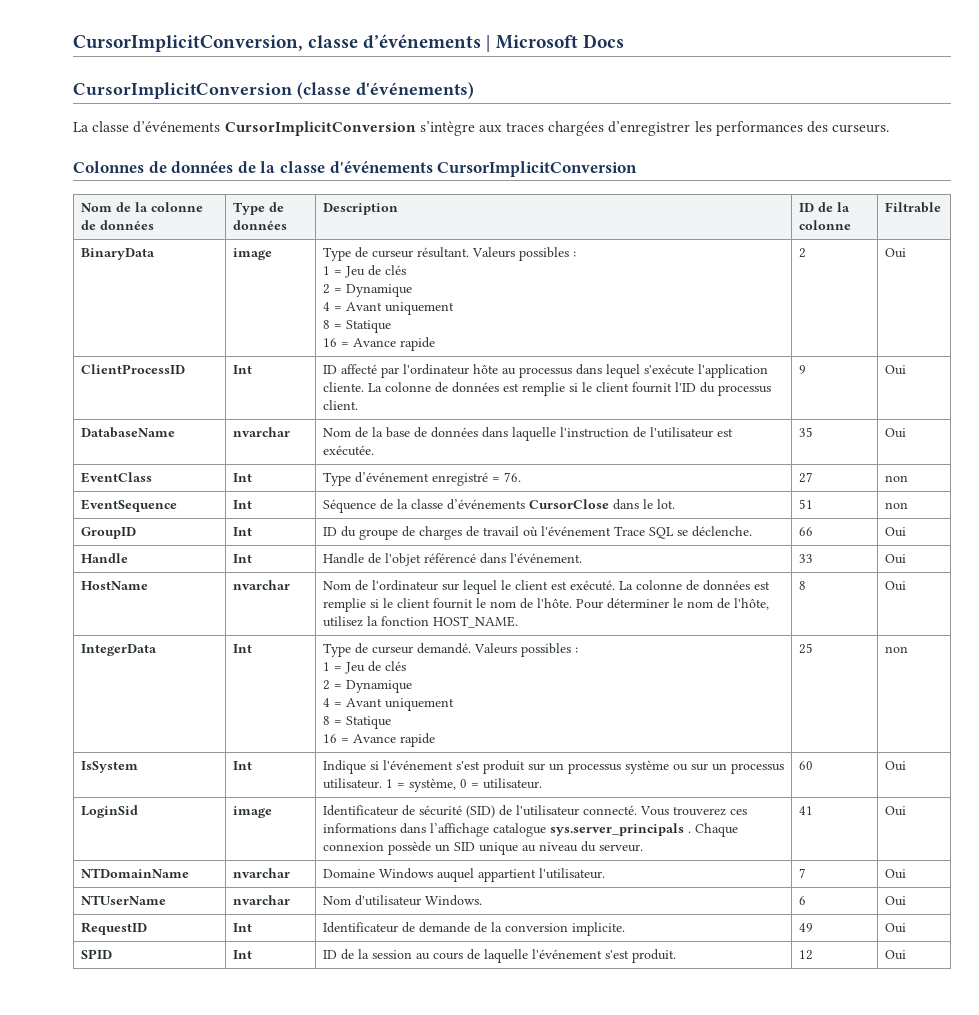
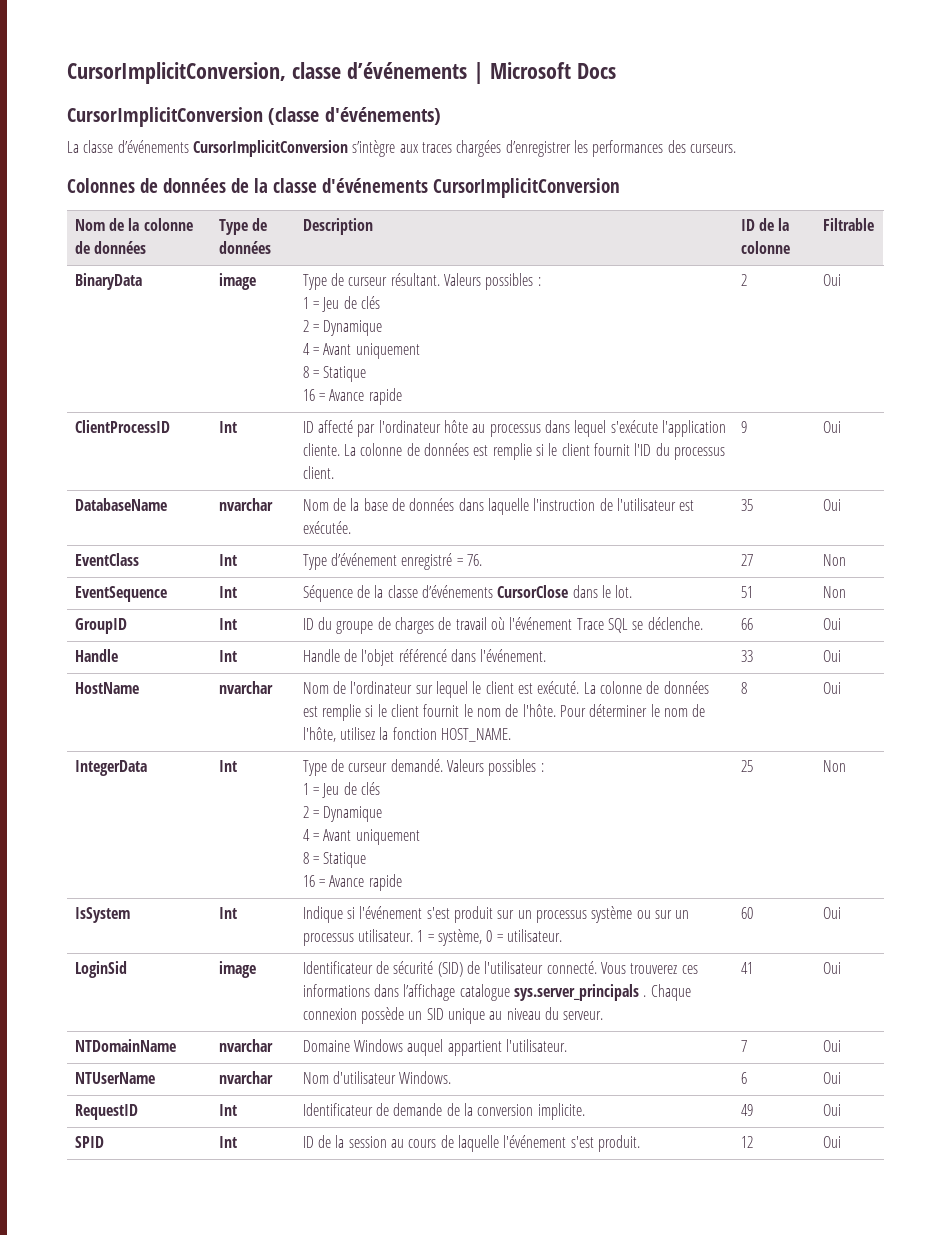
- EventClass | Int | Type d’événement enregistré = 76. | 27 | non
+ EventClass | Int | Type d’événement enregistré = 76. | 27 | Non
- EventSequence | Int | Séquence de la classe d’événements CursorClose dans le lot. | 51 | non
+ EventSequence | Int | Séquence de la classe d’événements CursorClose dans le lot. | 51 | Non
  IntegerData | Int | Type de curseur demandé. Valeurs possibles :
  1 = Jeu de clés
  2 = Dynamique
  4 = Avant uniquement
  8 = Statique
- 16 = Avance rapide | 25 | non
+ 16 = Avance rapide | 25 | Non

